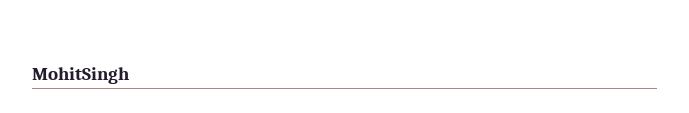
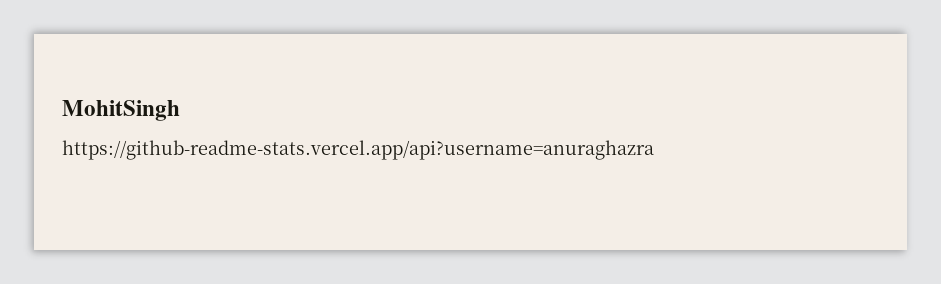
+ https://github-readme-stats.vercel.app/api?username=anuraghazra

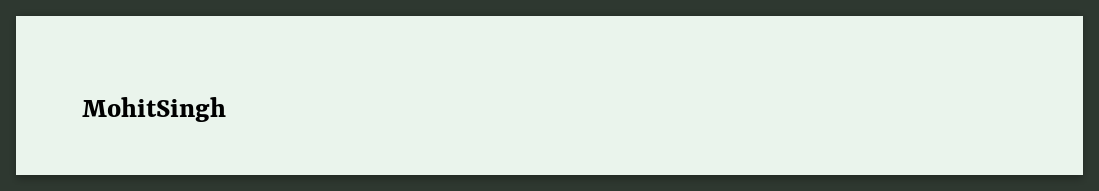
- https://github-readme-stats.vercel.app/api?username=anuraghazra

